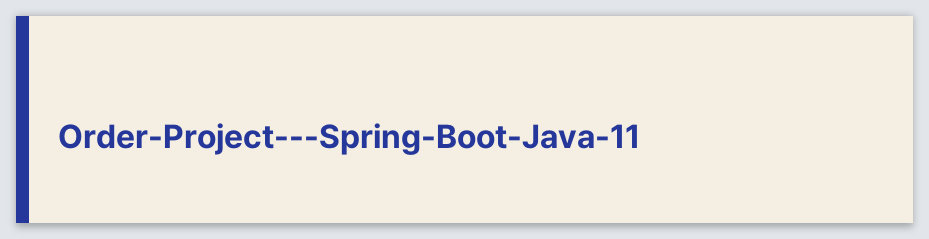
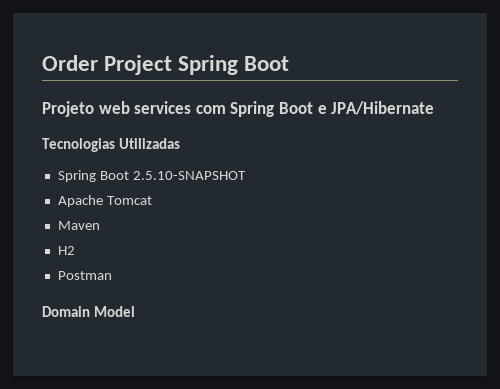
- Order-Project---Spring-Boot-Java-11
+ Order Project Spring Boot
+ Projeto web services com Spring Boot e JPA/Hibernate
+ Tecnologias Utilizadas
+ Spring Boot 2.5.10-SNAPSHOT
+ Apache Tomcat
+ Maven
+ H2
+ Postman
+ Domain Model

